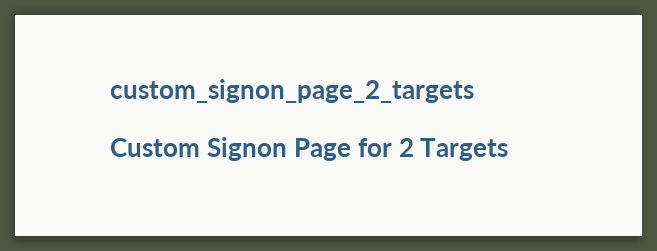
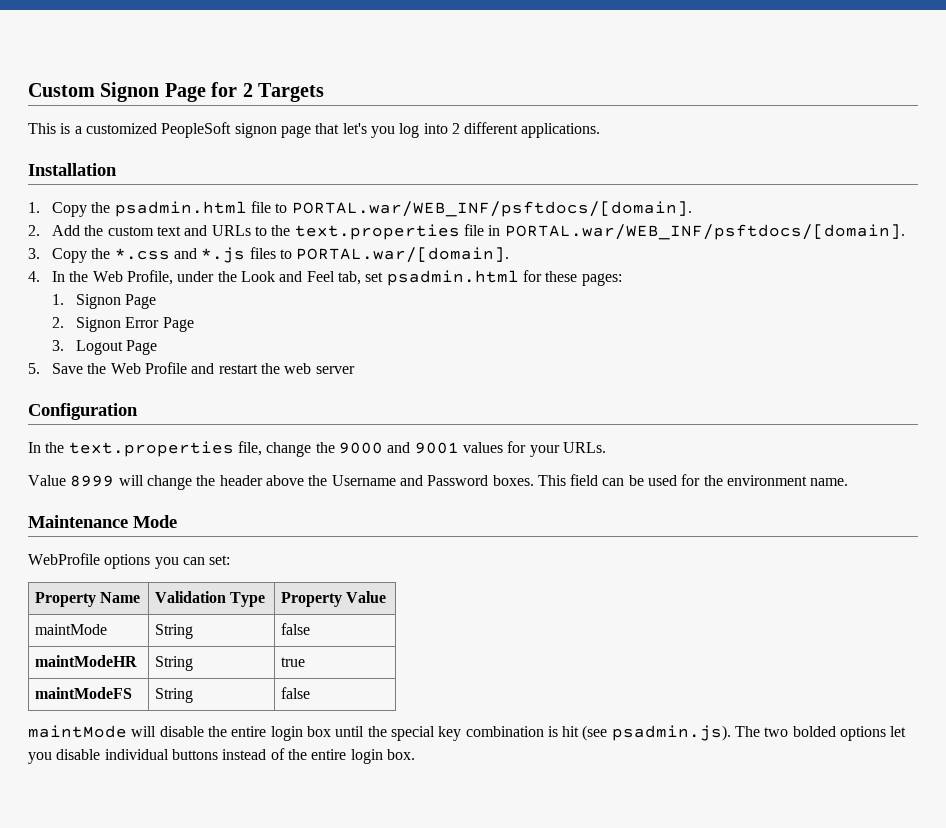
- custom_signon_page_2_targets
+ This is a customized PeopleSoft signon page that let's you log into 2 different applications.
+ Installation
+ 1. Copy the psadmin.html file to PORTAL.war/WEB_INF/psftdocs/[domain].
+ 2. Add the custom text and URLs to the text.properties file in PORTAL.war/WEB_INF/psftdocs/[domain].
+ 3. Copy the *.css and *.js files to PORTAL.war/[domain].
+ 4. In the Web Profile, under the Look and Feel tab, set psadmin.html for these pages:
+ 1. Signon Page
+ 2. Signon Error Page
+ 3. Logout Page
+ 5. Save the Web Profile and restart the web server
+ Configuration
+ In the text.properties file, change the 9000 and 9001 values for your URLs.
+ Value 8999 will change the header above the Username and Password boxes. This field can be used for the environment name.
+ Maintenance Mode
+ WebProfile options you can set:
+ Property Name | Validation Type | Property Value
+ maintMode | String | false
+ maintModeHR | String | true
+ maintModeFS | String | false
+ maintMode will disable the entire login box until the special key combination is hit (see psadmin.js). The two bolded options let you disable individual buttons instead of the entire login box.

